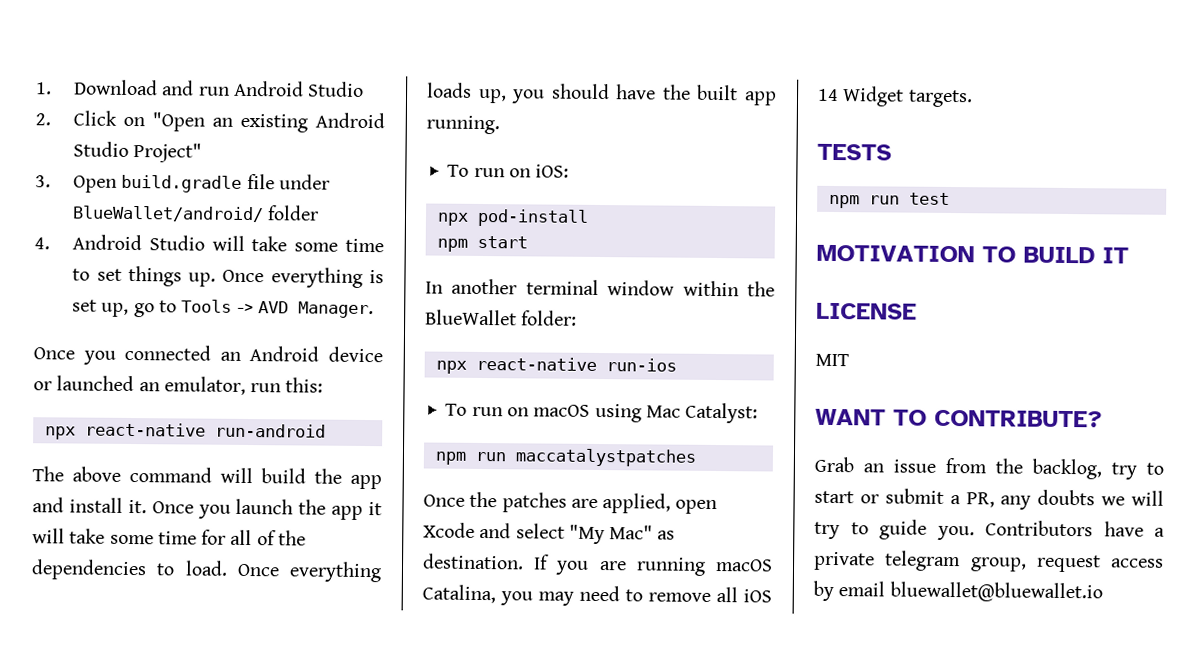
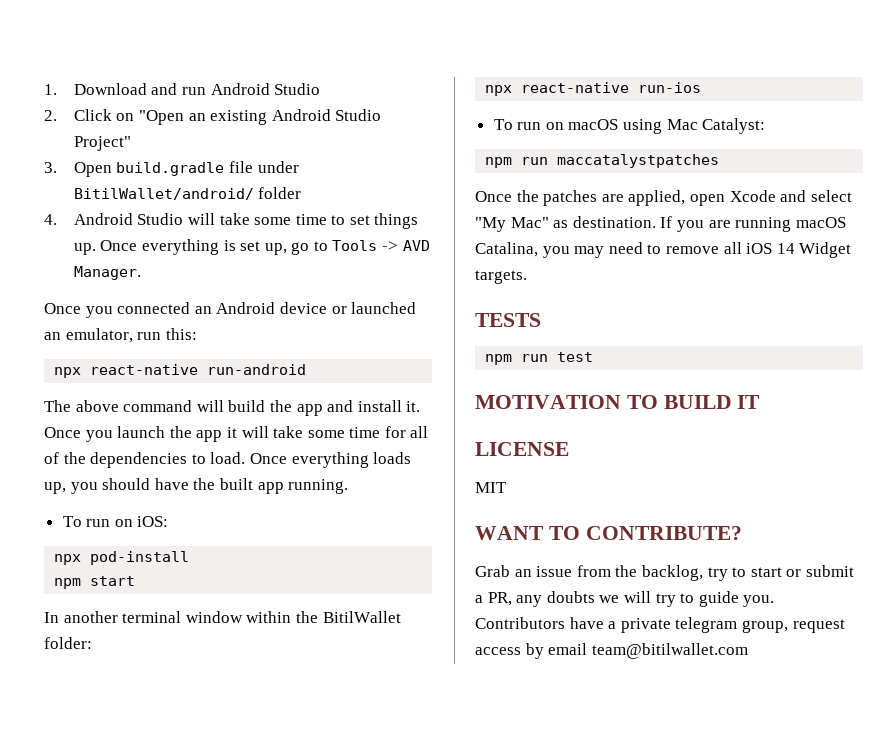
- 3. Open build.gradle file under BlueWallet/android/ folder
+ 3. Open build.gradle file under BitilWallet/android/ folder
- In another terminal window within the BlueWallet folder:
+ In another terminal window within the BitilWallet folder:
- Contributors have a private telegram group, request access by email bluewallet@bluewallet.io
+ Contributors have a private telegram group, request access by email team@bitilwallet.com

